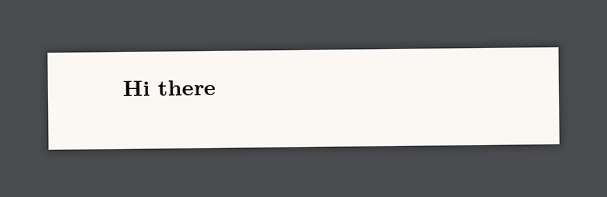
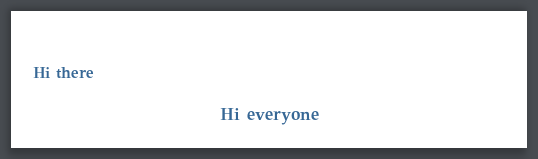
+ Hi everyone

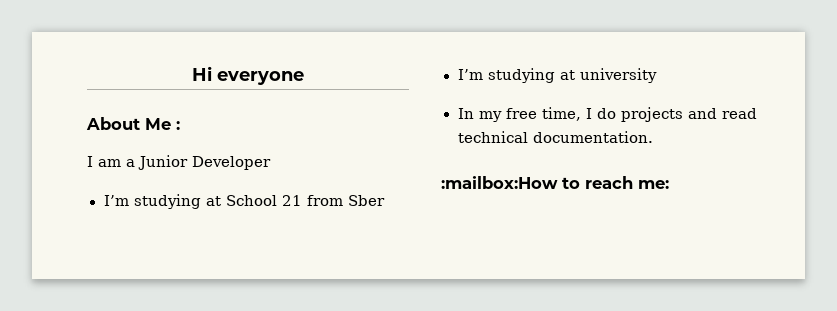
- Hi there
+ About Me :
+ I am a Junior Developer
+ I’m studying at School 21 from Sber
+ I’m studying at university
+ In my free time, I do projects and read technical documentation.
+ :mailbox:How to reach me:

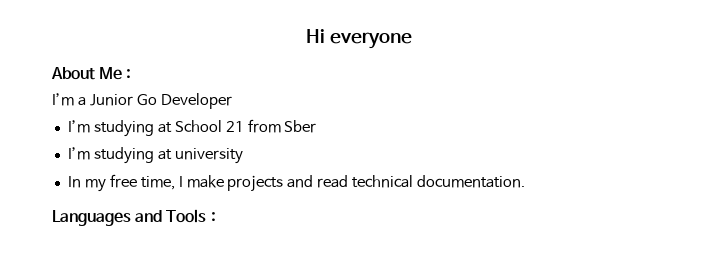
- I am a Junior Developer
+ I’m a Junior Go Developer
- In my free time, I do projects and read technical documentation.
+ In my free time, I make projects and read technical documentation.
- :mailbox:How to reach me:
+ Languages and Tools :

